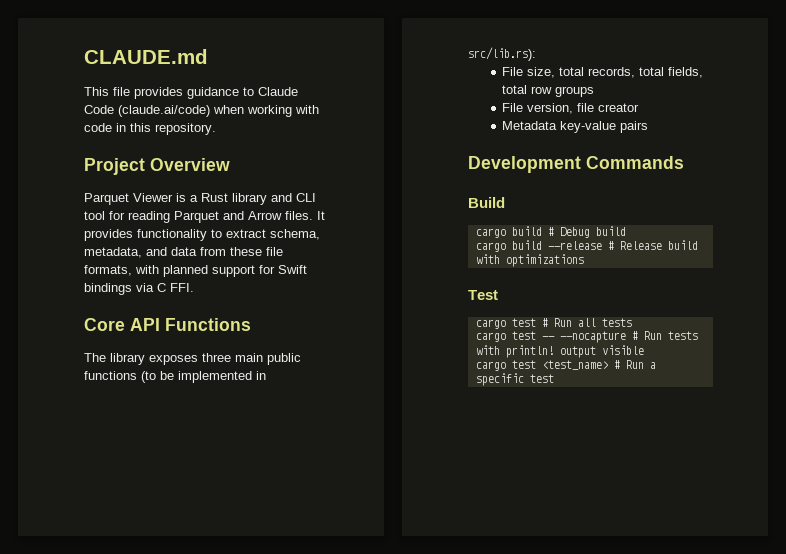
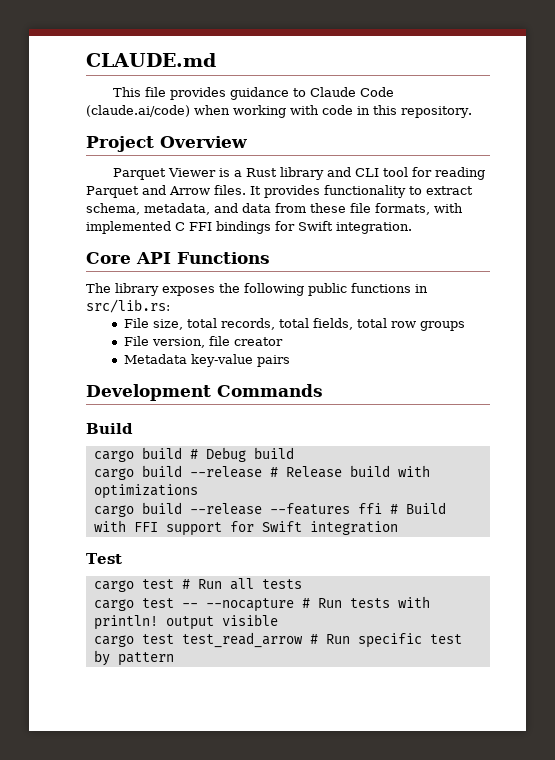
- It provides functionality to extract schema, metadata, and data from these file formats, with planned support for Swift bindings via C FFI.
+ It provides functionality to extract schema, metadata, and data from these file formats, with implemented C FFI bindings for Swift integration.
- The library exposes three main public functions (to be implemented in src/lib.rs):
+ The library exposes the following public functions in src/lib.rs:
+ cargo build --release --features ffi # Build with FFI support for Swift integration
- cargo test <test_name> # Run a specific test
+ cargo test test_read_arrow # Run specific test by pattern

